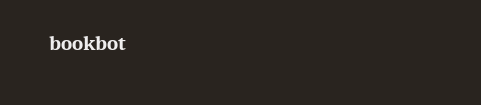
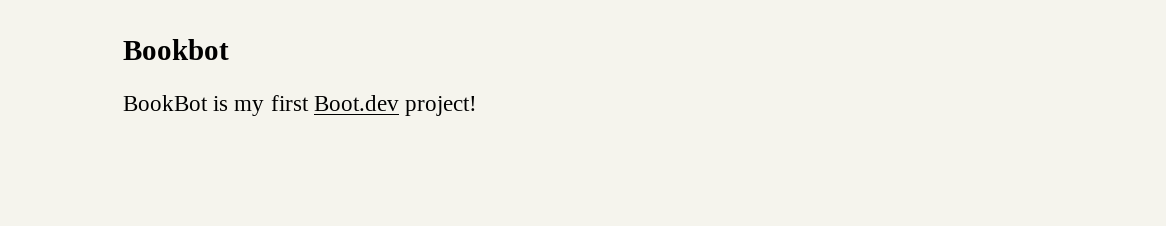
- bookbot
+ Bookbot
+ BookBot is my first Boot.dev project!

